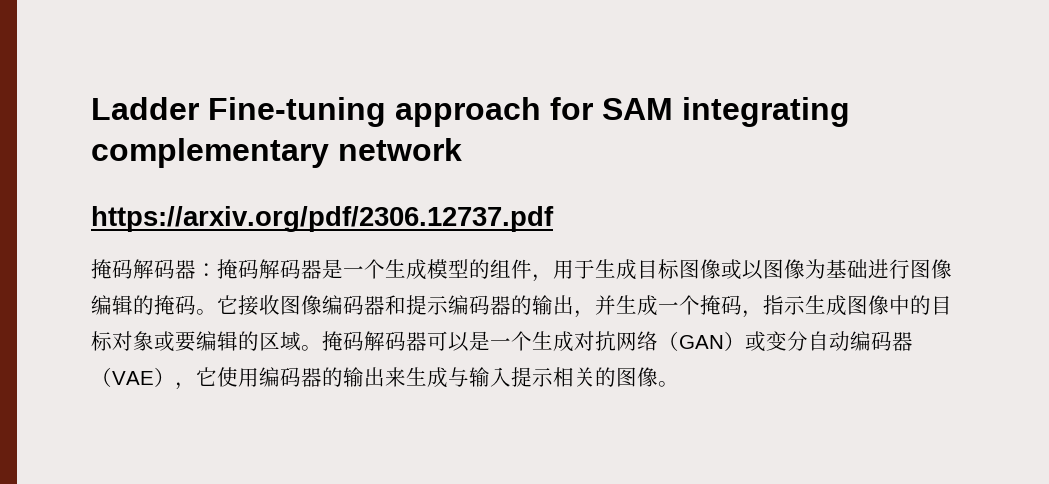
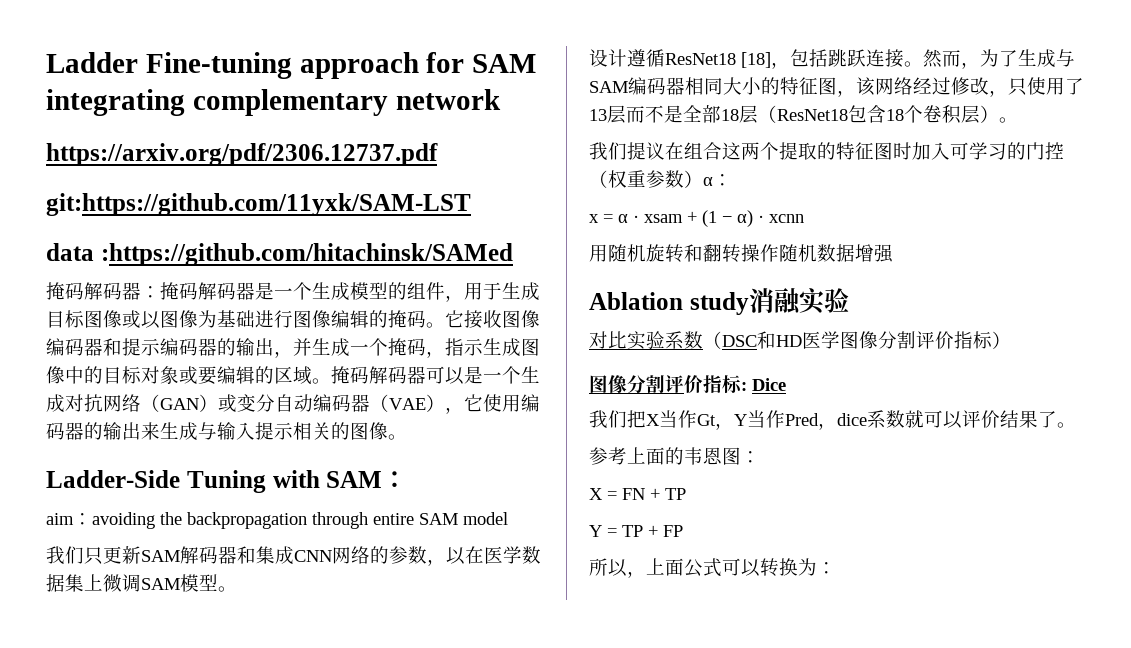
+ git:https://github.com/11yxk/SAM-LST
+ data :https://github.com/hitachinsk/SAMed
+ Ladder-Side Tuning with SAM：
+ aim：avoiding the backpropagation through entire SAM model
+ 我们只更新SAM解码器和集成CNN网络的参数，以在医学数据集上微调SAM模型。
+ 设计遵循ResNet18 [18]，包括跳跃连接。然而，为了生成与SAM编码器相同大小的特征图，该网络经过修改，只使用了13层而不是全部18层（ResNet18包含18个卷积层）。
+ 我们提议在组合这两个提取的特征图时加入可学习的门控（权重参数）α：
+ x = α · xsam + (1 − α) · xcnn
+ 用随机旋转和翻转操作随机数据增强
+ Ablation study消融实验
+ 对比实验系数（DSC和HD医学图像分割评价指标）
+ 图像分割评价指标: Dice
+ 我们把X当作Gt，Y当作Pred，dice系数就可以评价结果了。
+ 参考上面的韦恩图：
+ X = FN + TP
+ Y = TP + FP
+ 所以，上面公式可以转换为：

